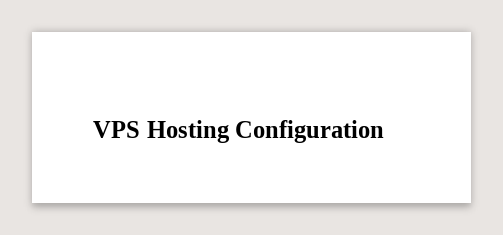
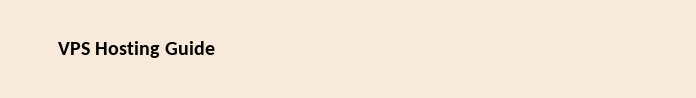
- VPS Hosting Configuration
+ VPS Hosting Guide

